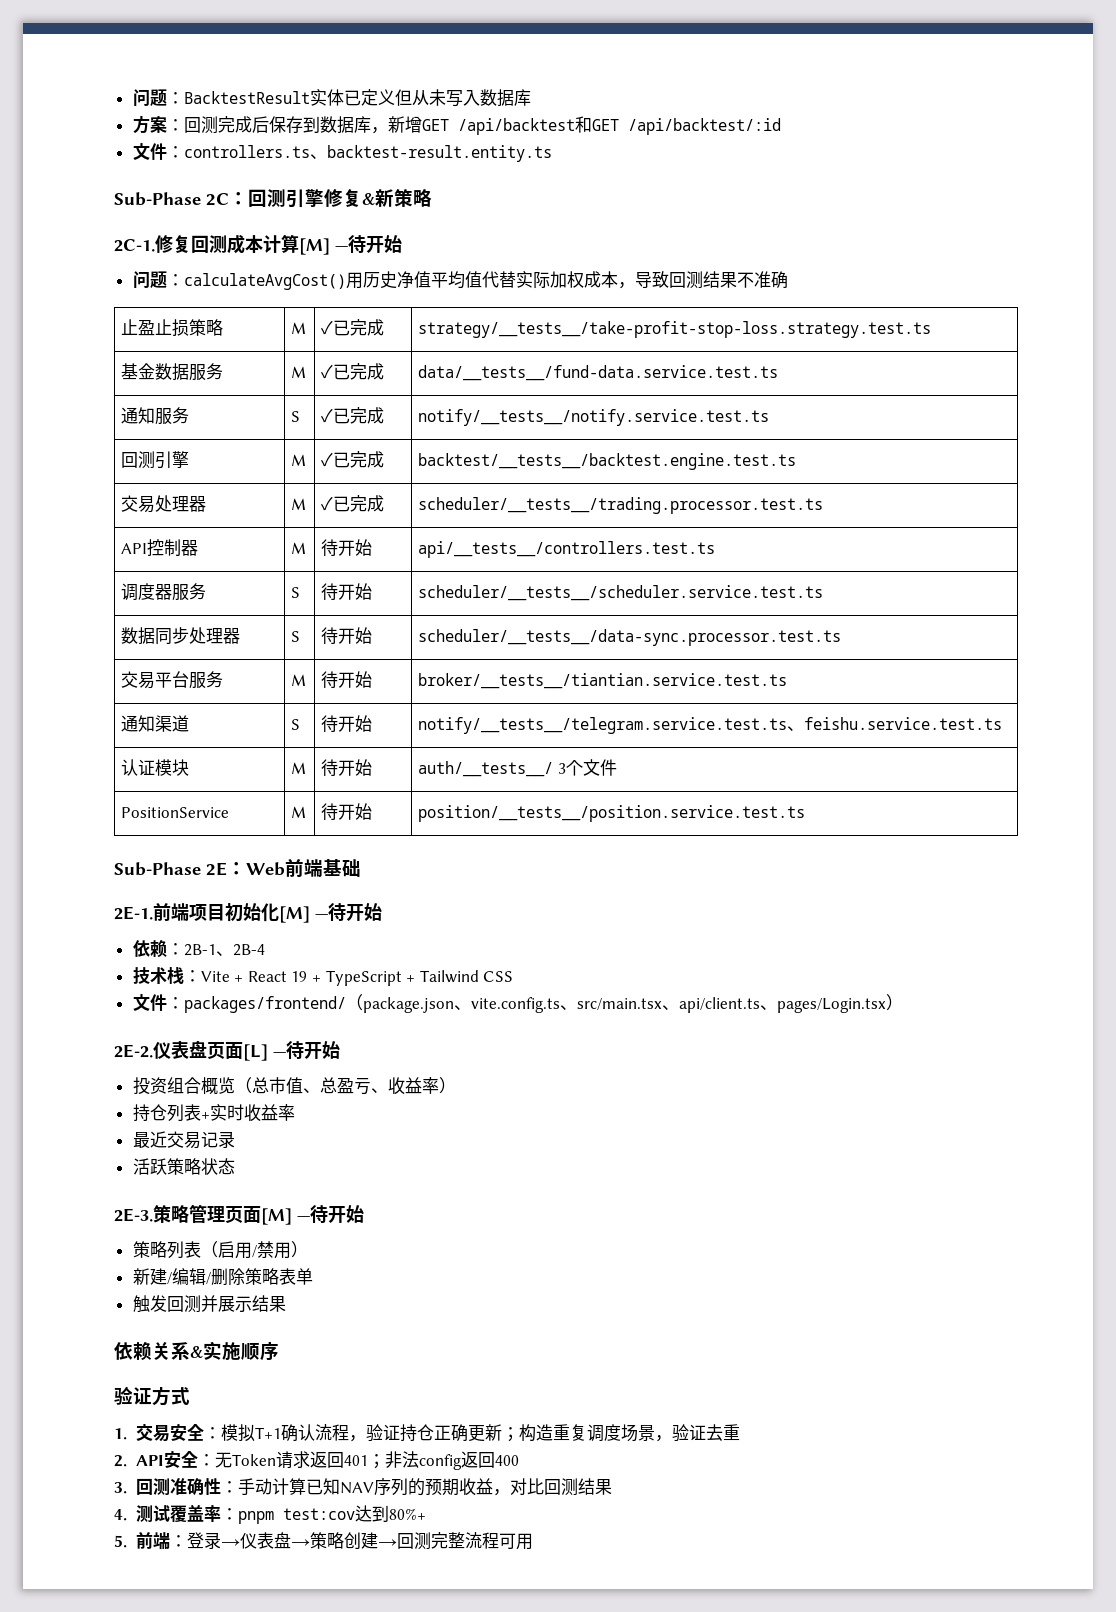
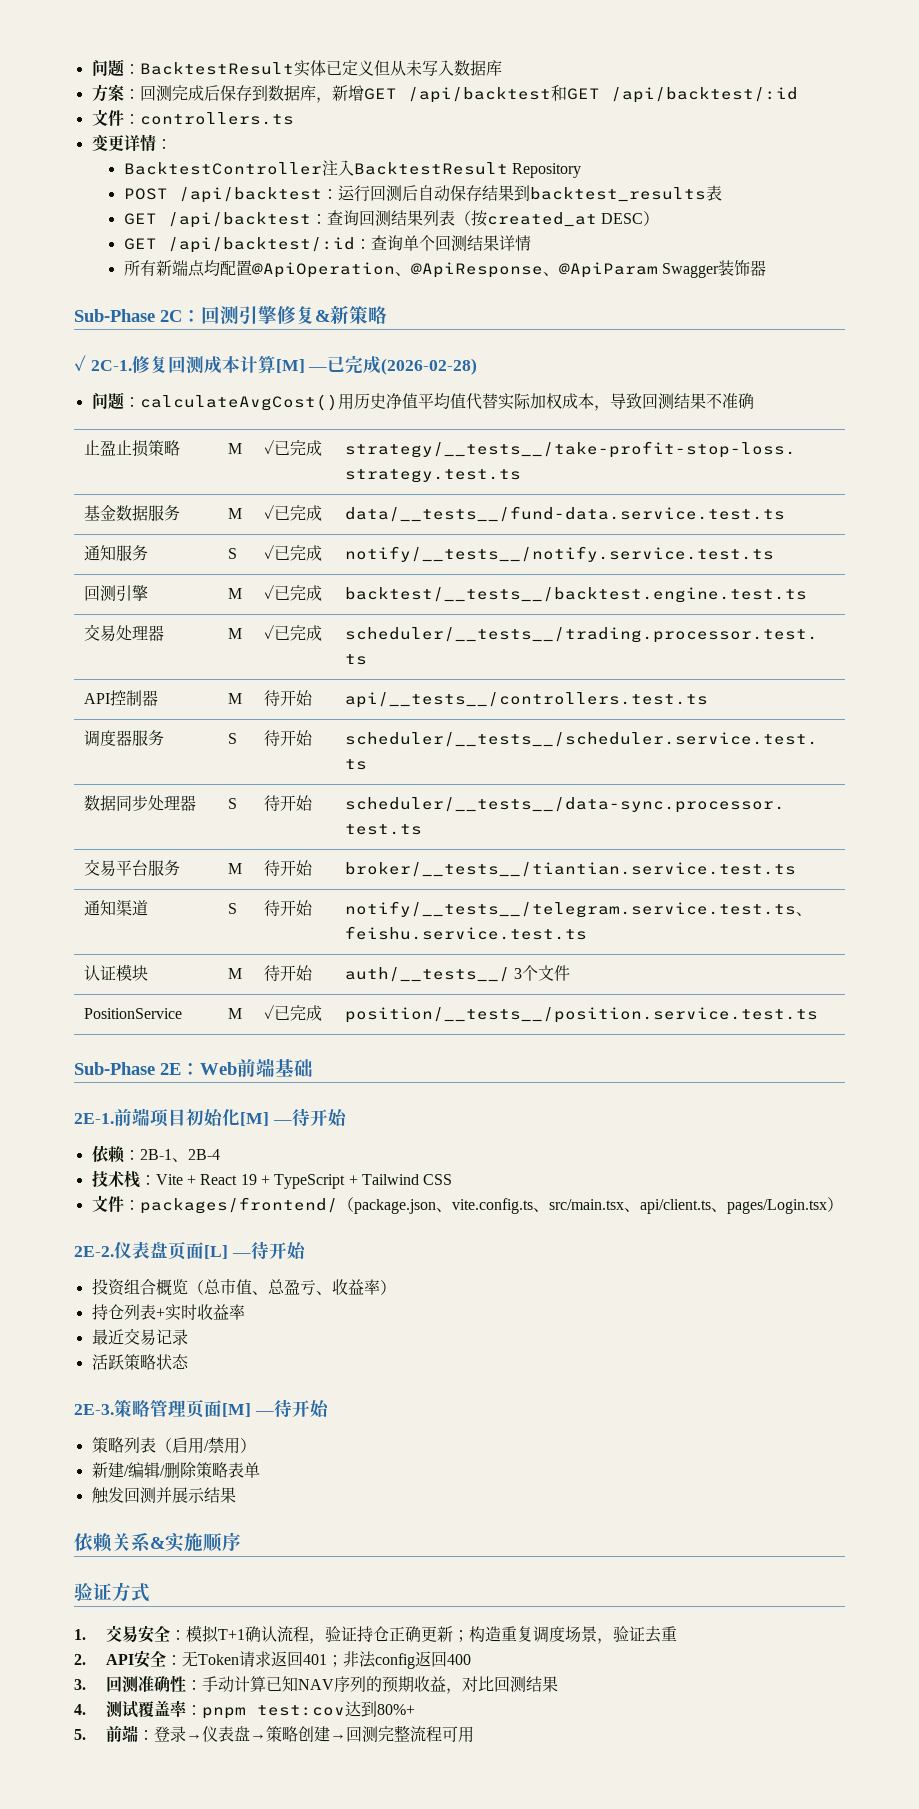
- 文件：controllers.ts、backtest-result.entity.ts
+ 文件：controllers.ts
+ 变更详情：
+ BacktestController注入BacktestResult Repository
+ POST /api/backtest：运行回测后自动保存结果到backtest_results表
+ GET /api/backtest：查询回测结果列表（按created_at DESC）
+ GET /api/backtest/:id：查询单个回测结果详情
+ 所有新端点均配置@ApiOperation、@ApiResponse、@ApiParam Swagger装饰器
- 2C-1.
+ ✓ 2C-1.
- 修复回测成本计算[M] —待开始
+ 修复回测成本计算[M] —已完成(2026-02-28)
- PositionService | M | 待开始 | position/__tests__/position.service.test.ts
+ PositionService | M | ✓已完成 | position/__tests__/position.service.test.ts

